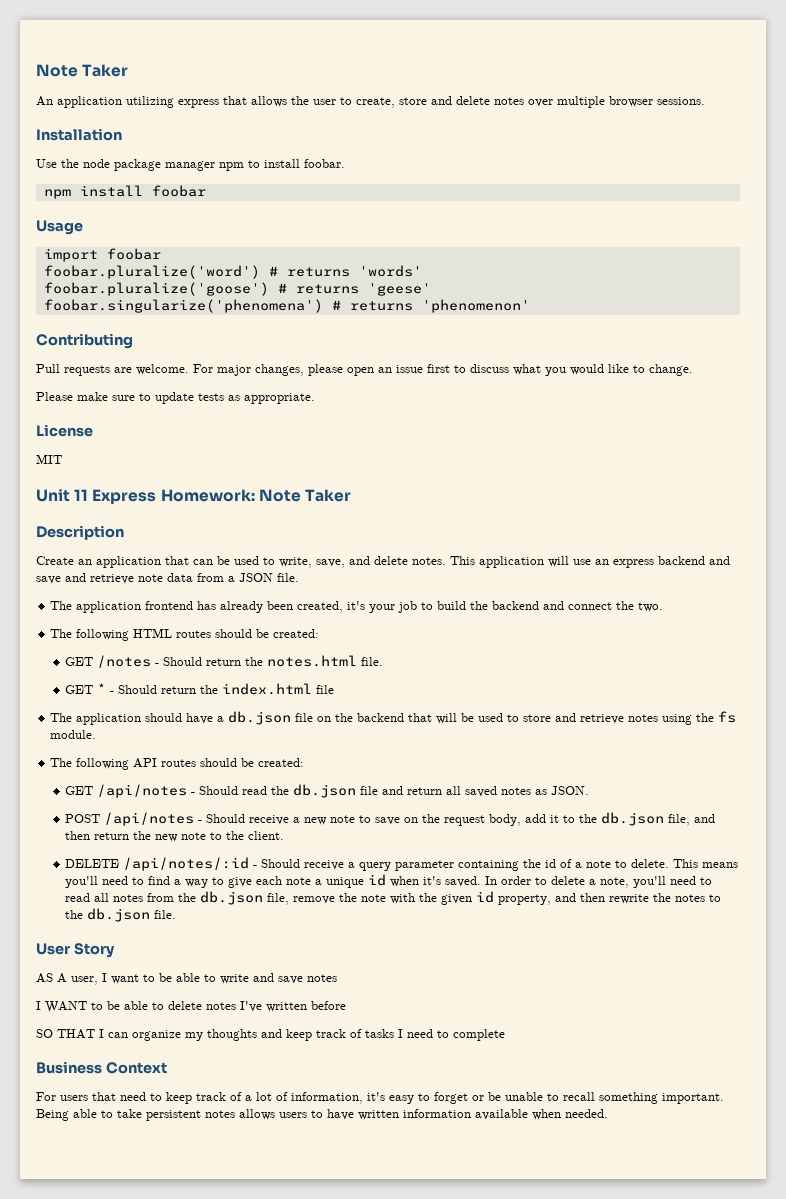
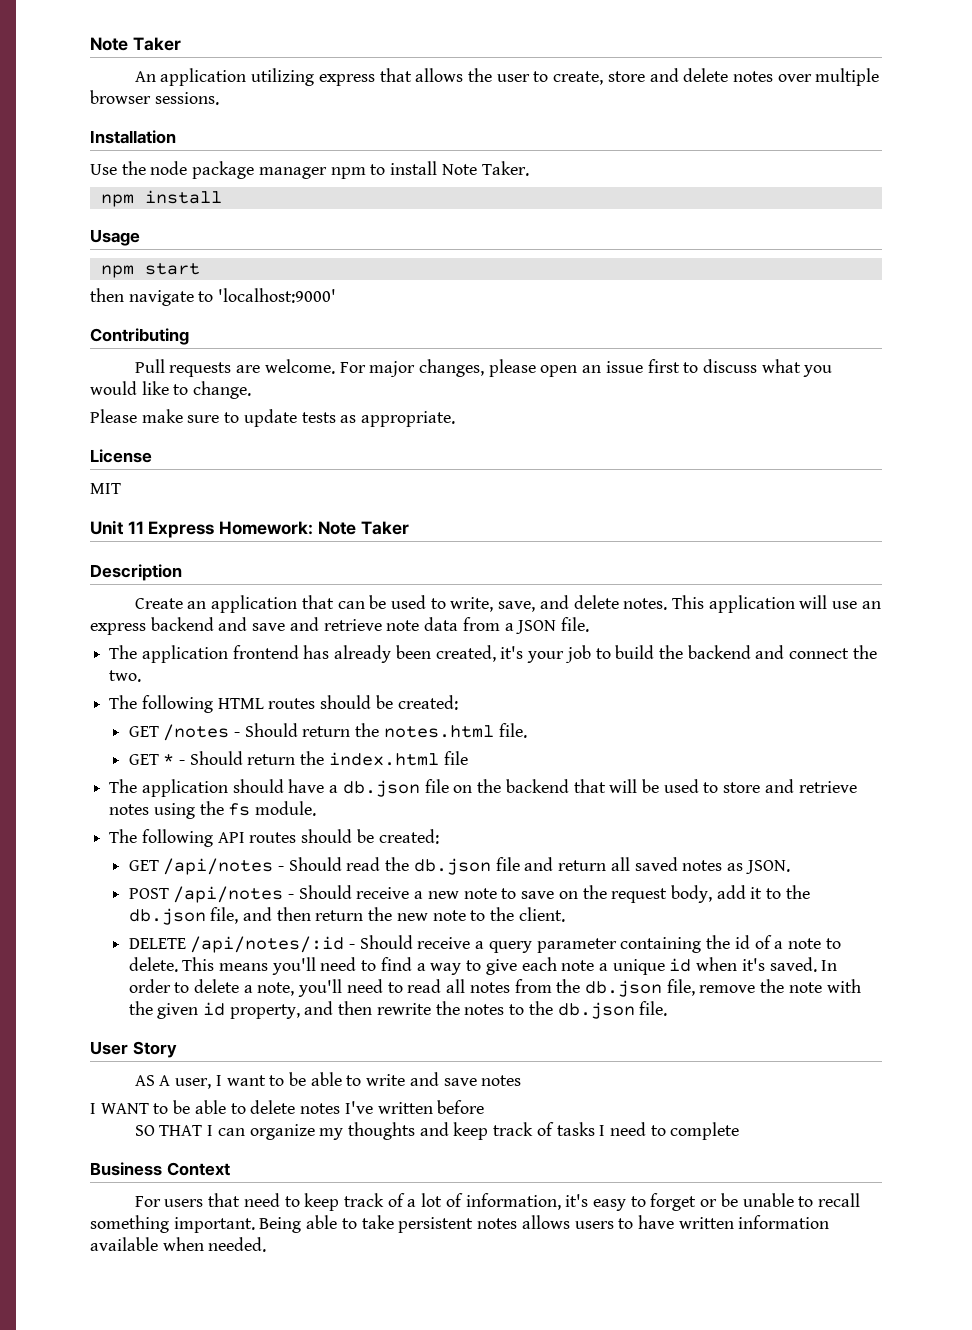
- Use the node package manager npm to install foobar.
+ Use the node package manager npm to install Note Taker.
- npm install foobar
+ npm install
- import foobar
- foobar.pluralize('word') # returns 'words'
- foobar.pluralize('goose') # returns 'geese'
- foobar.singularize('phenomena') # returns 'phenomenon'
+ npm start
+ then navigate to 'localhost:9000'

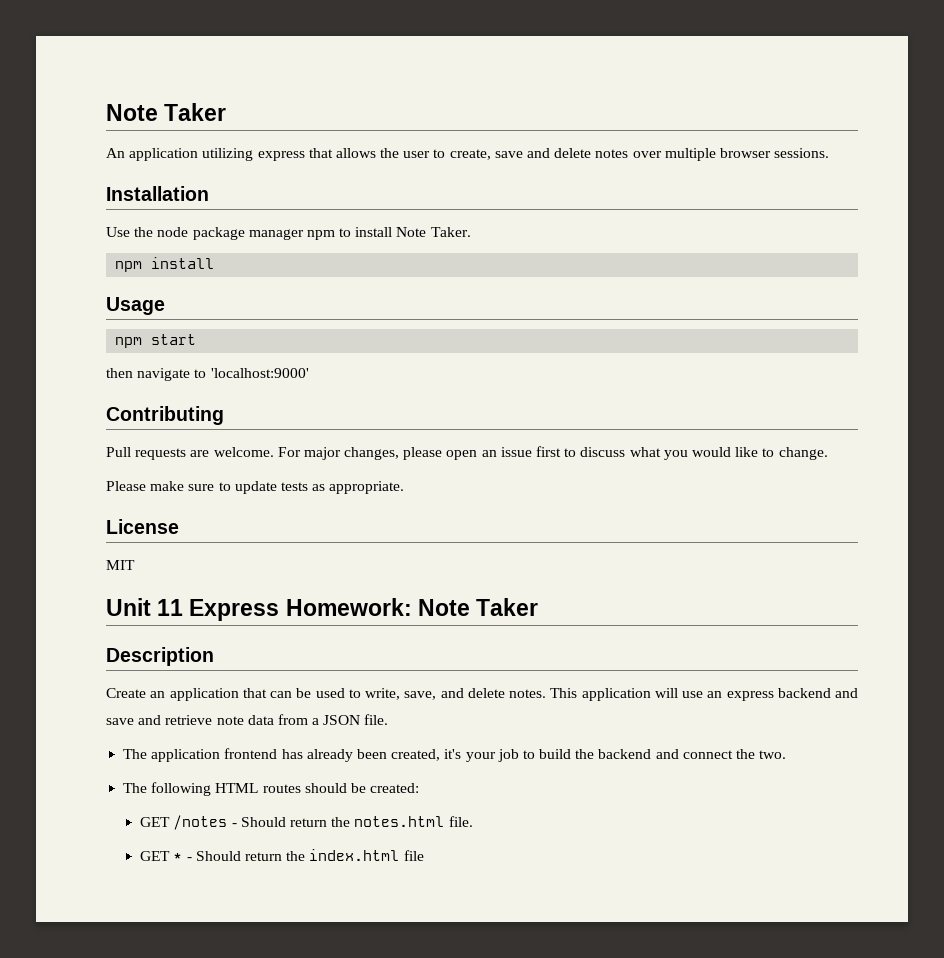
- An application utilizing express that allows the user to create, store and delete notes over multiple browser sessions.
+ An application utilizing express that allows the user to create, save and delete notes over multiple browser sessions.
- The application should have a db.json file on the backend that will be used to store and retrieve notes using the fs module.
- The following API routes should be created:
- GET /api/notes - Should read the db.json file and return all saved notes as JSON.
- POST /api/notes - Should receive a new note to save on the request body, add it to the db.json file, and then return the new note to the client.
- DELETE /api/notes/:id - Should receive a query parameter containing the id of a note to delete. This means you'll need to find a way to give each note a unique id when it's saved. In order to delete a note, you'll need to read all notes from the db.json file, remove the note with the given id property, and then rewrite the notes to the db.json file.
- User Story
- AS A user, I want to be able to write and save notes
- I WANT to be able to delete notes I've written before
- SO THAT I can organize my thoughts and keep track of tasks I need to complete
- Business Context
- For users that need to keep track of a lot of information, it's easy to forget or be unable to recall something important. Being able to take persistent notes allows users to have written information available when needed.

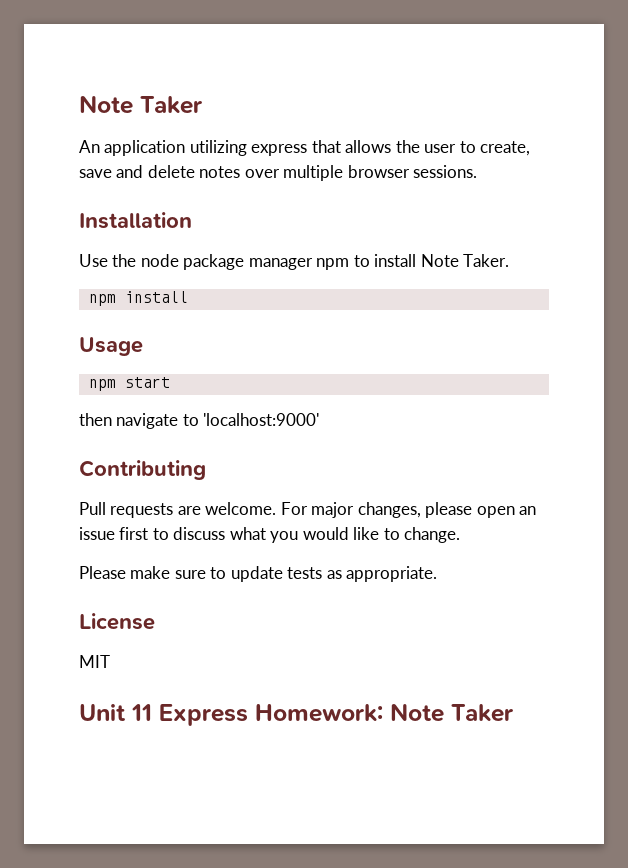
- Description
- Create an application that can be used to write, save, and delete notes. This application will use an express backend and save and retrieve note data from a JSON file.
- The application frontend has already been created, it's your job to build the backend and connect the two.
- The following HTML routes should be created:
- GET /notes - Should return the notes.html file.
- GET * - Should return the index.html file

